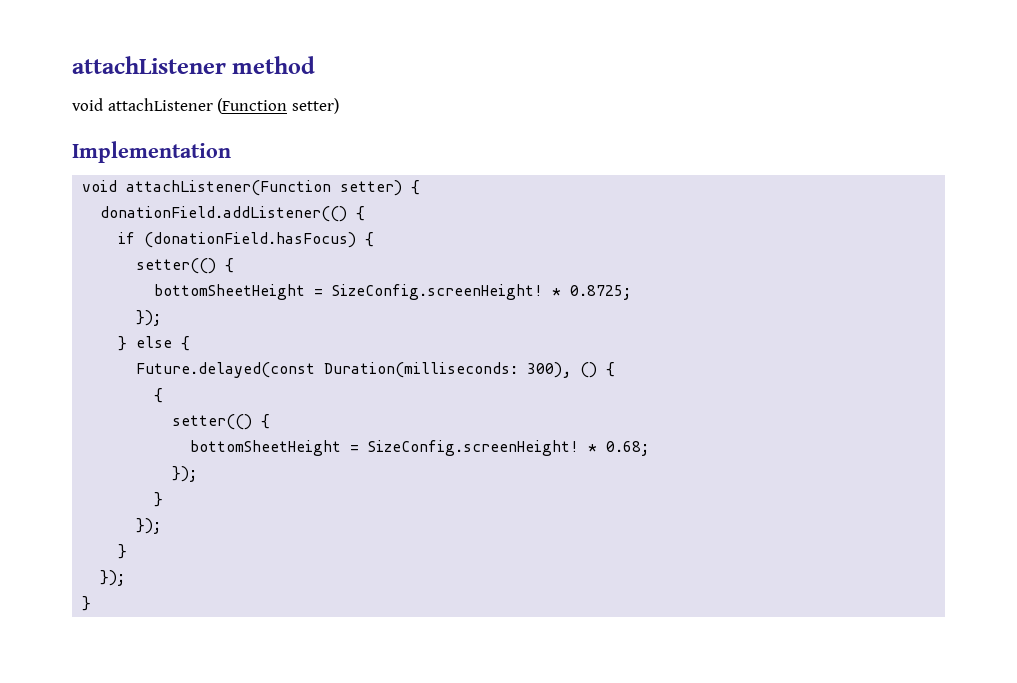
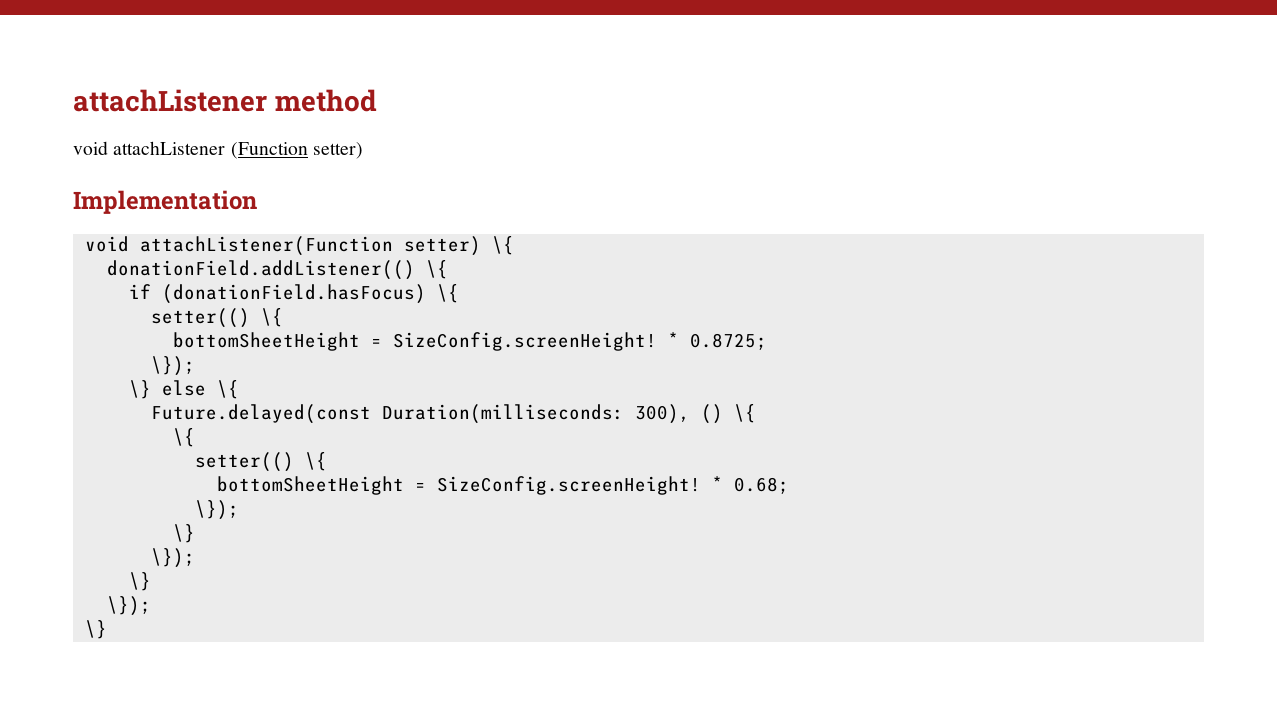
- void attachListener(Function setter) {
+ void attachListener(Function setter) \{
- donationField.addListener(() {
+ donationField.addListener(() \{
- if (donationField.hasFocus) {
- setter(() {
+ if (donationField.hasFocus) \{
+ setter(() \{
  * 0.8725;
- });
- } else {
+ \});
+ \} else \{
- Future.delayed(const Duration(milliseconds: 300), () {
- {
- setter(() {
+ Future.delayed(const Duration(milliseconds: 300), () \{
+ \{
+ setter(() \{
  * 0.68;
- });
- }
- });
- }
- });
- }
+ \});
+ \}
+ \});
+ \}
+ \});
+ \}

